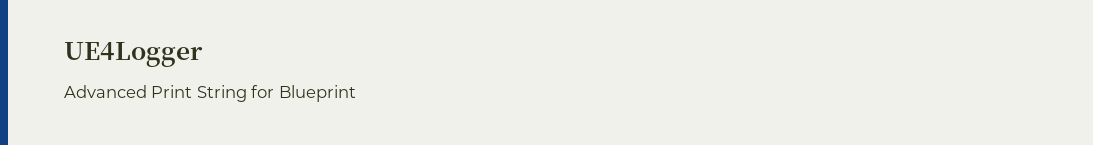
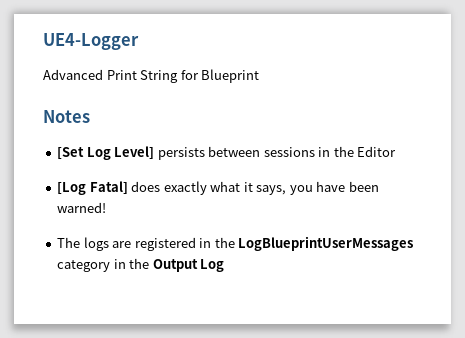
- UE4Logger
+ UE4-Logger
+ Notes
+ [Set Log Level] persists between sessions in the Editor
+ [Log Fatal] does exactly what it says, you have been warned!
+ The logs are registered in the LogBlueprintUserMessages category in the Output Log

